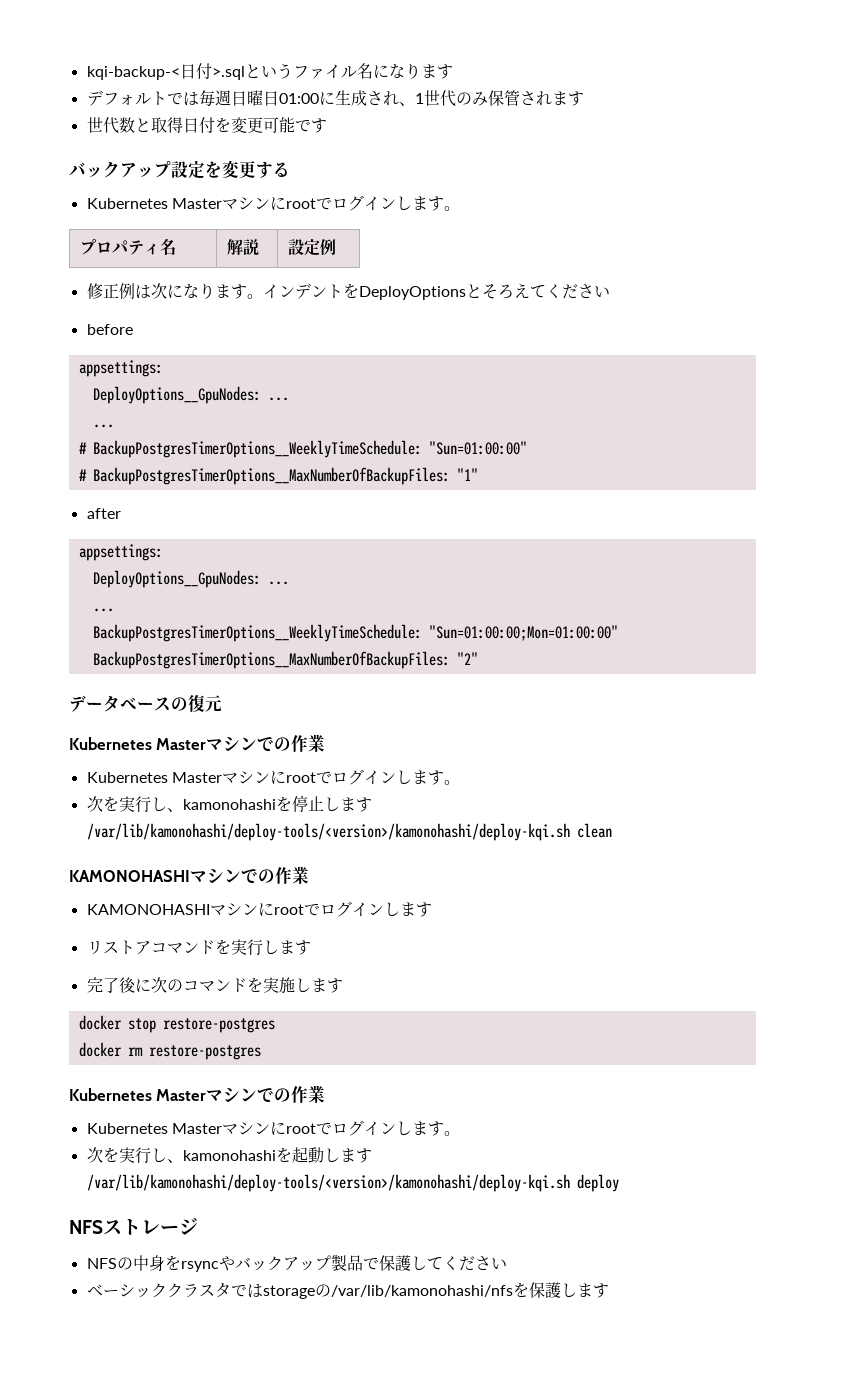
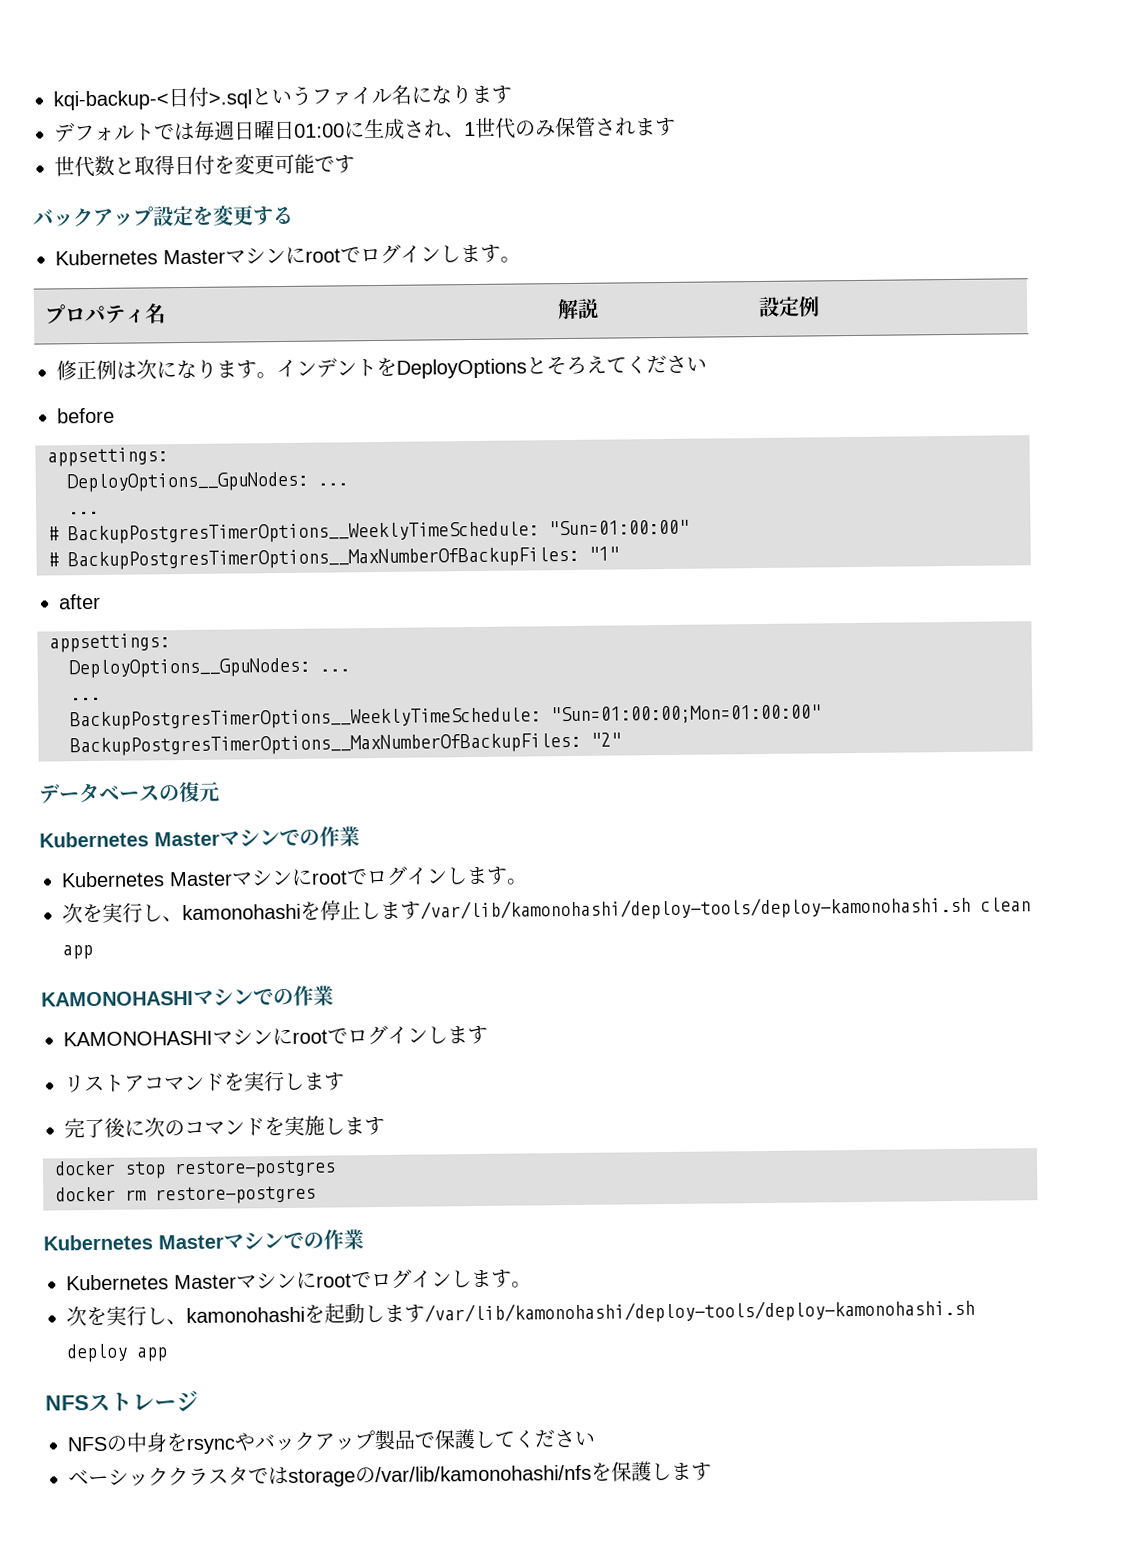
- 次を実行し、kamonohashiを停止します/var/lib/kamonohashi/deploy-tools/<version>/kamonohashi/deploy-kqi.sh clean
+ 次を実行し、kamonohashiを停止します/var/lib/kamonohashi/deploy-tools/deploy-kamonohashi.sh clean app
- 次を実行し、kamonohashiを起動します/var/lib/kamonohashi/deploy-tools/<version>/kamonohashi/deploy-kqi.sh deploy
+ 次を実行し、kamonohashiを起動します/var/lib/kamonohashi/deploy-tools/deploy-kamonohashi.sh deploy app

